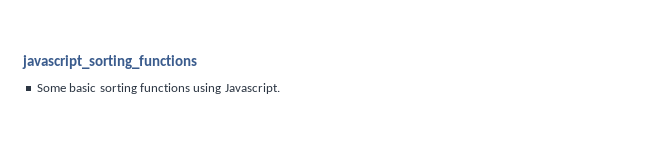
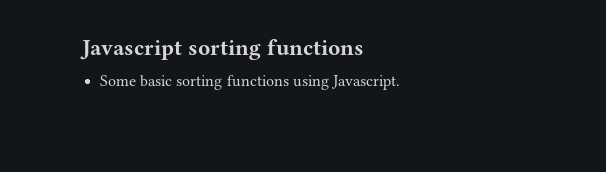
- javascript_sorting_functions
+ Javascript sorting functions

